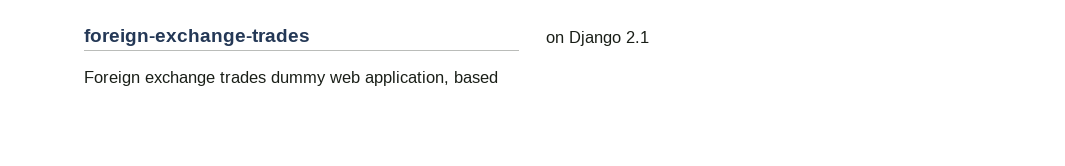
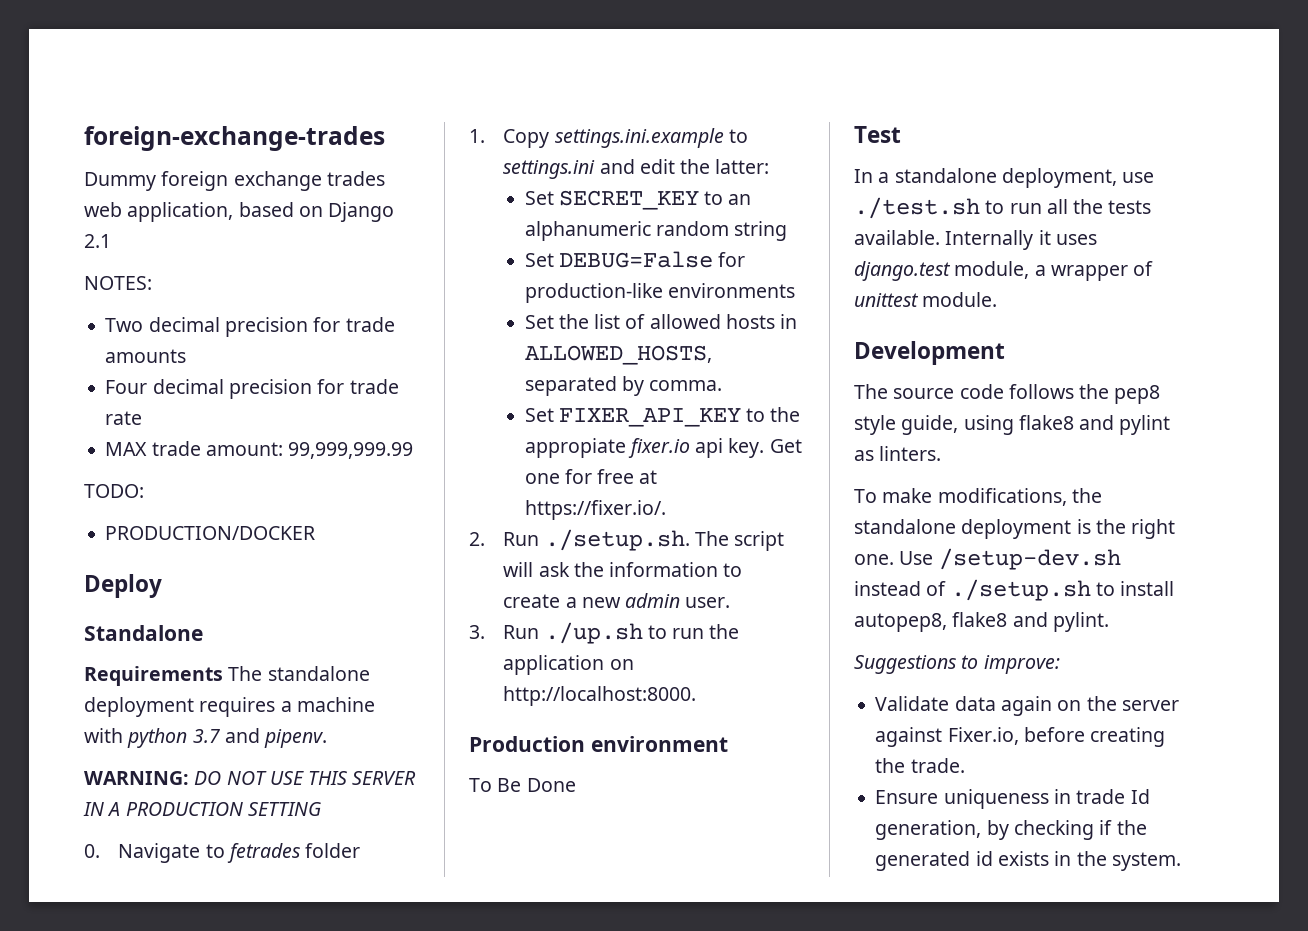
- Foreign exchange trades dummy web application, based on Django 2.1
+ Dummy foreign exchange trades web application, based on Django 2.1
+ NOTES:
+ Two decimal precision for trade amounts
+ Four decimal precision for trade rate
+ MAX trade amount: 99,999,999.99
+ TODO:
+ PRODUCTION/DOCKER
+ Deploy
+ Standalone
+ Requirements The standalone deployment requires a machine with python 3.7 and pipenv.
+ WARNING: DO NOT USE THIS SERVER IN A PRODUCTION SETTING
+ 0. Navigate to fetrades folder
+ 1. Copy settings.ini.example to settings.ini and edit the latter:
+ Set SECRET_KEY to an alphanumeric random string
+ Set DEBUG=False for production-like environments
+ Set the list of allowed hosts in ALLOWED_HOSTS, separated by comma.
+ Set FIXER_API_KEY to the appropiate fixer.io api key. Get one for free at https://fixer.io/.
+ 2. Run ./setup.sh. The script will ask the information to create a new admin user.
+ 3. Run ./up.sh to run the application on http://localhost:8000.
+ Production environment
+ To Be Done
+ Test
+ In a standalone deployment, use ./test.sh to run all the tests available. Internally it uses django.test module, a wrapper of unittest module.
+ Development
+ The source code follows the pep8 style guide, using flake8 and pylint as linters.
+ To make modifications, the standalone deployment is the right one. Use /setup-dev.sh instead of ./setup.sh to install autopep8, flake8 and pylint.
+ Suggestions to improve:
+ Validate data again on the server against Fixer.io, before creating the trade.
+ Ensure uniqueness in trade Id generation, by checking if the generated id exists in the system.

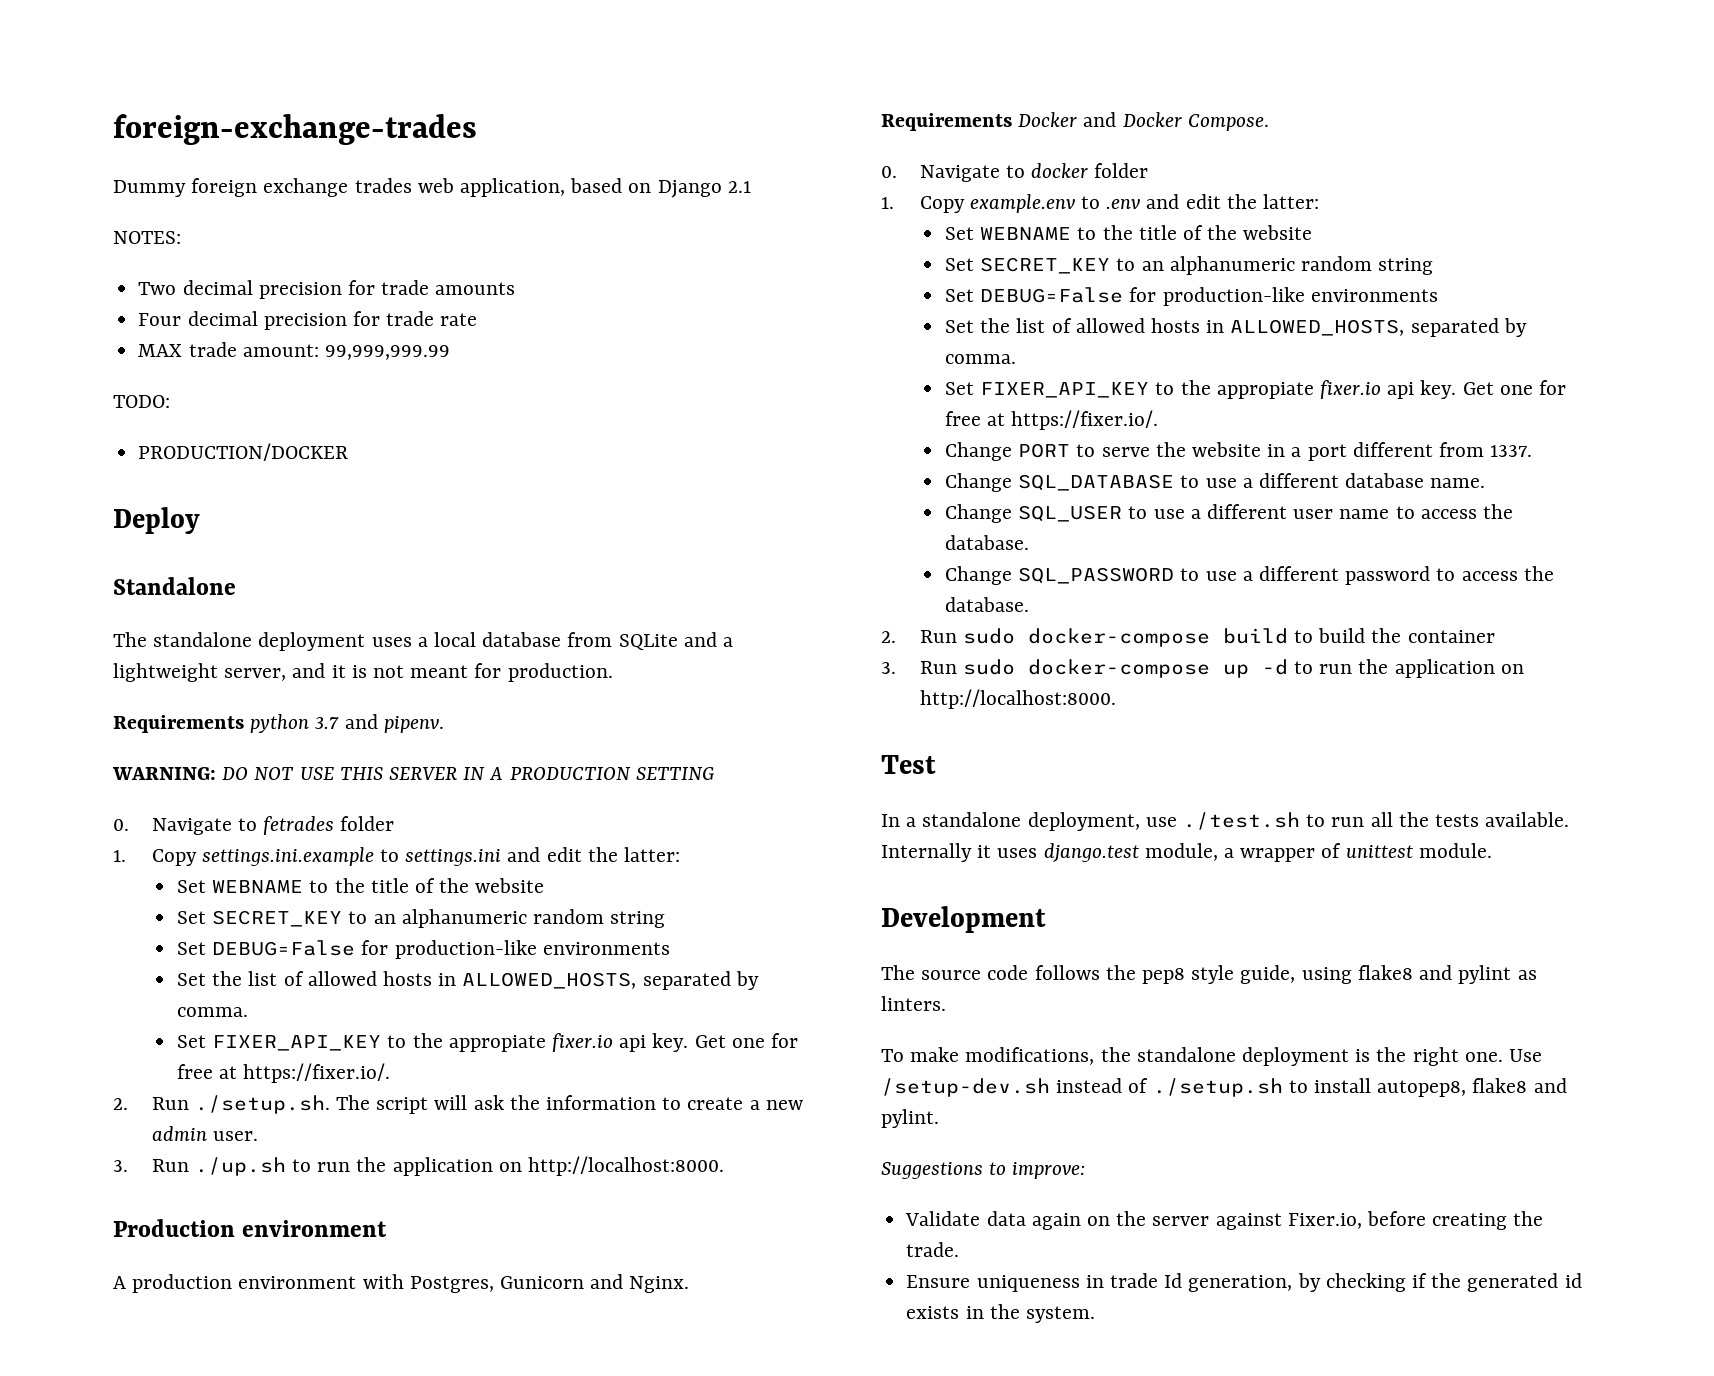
- Requirements The standalone deployment requires a machine with python 3.7 and pipenv.
+ The standalone deployment uses a local database from SQLite and a lightweight server, and it is not meant for production.
+ Requirements python 3.7 and pipenv.
  1. Copy settings.ini.example to settings.ini and edit the latter:
+ Set WEBNAME to the title of the website
- To Be Done
+ A production environment with Postgres, Gunicorn and Nginx.
+ Requirements Docker and Docker Compose.
+ 0. Navigate to docker folder
+ 1. Copy example.env to .env and edit the latter:
+ Set WEBNAME to the title of the website
+ Set SECRET_KEY to an alphanumeric random string
+ Set DEBUG=False for production-like environments
+ Set the list of allowed hosts in ALLOWED_HOSTS, separated by comma.
+ Set FIXER_API_KEY to the appropiate fixer.io api key. Get one for free at https://fixer.io/.
+ Change PORT to serve the website in a port different from 1337.
+ Change SQL_DATABASE to use a different database name.
+ Change SQL_USER to use a different user name to access the database.
+ Change SQL_PASSWORD to use a different password to access the database.
+ 2. Run sudo docker-compose build to build the container
+ 3. Run sudo docker-compose up -d to run the application on http://localhost:8000.

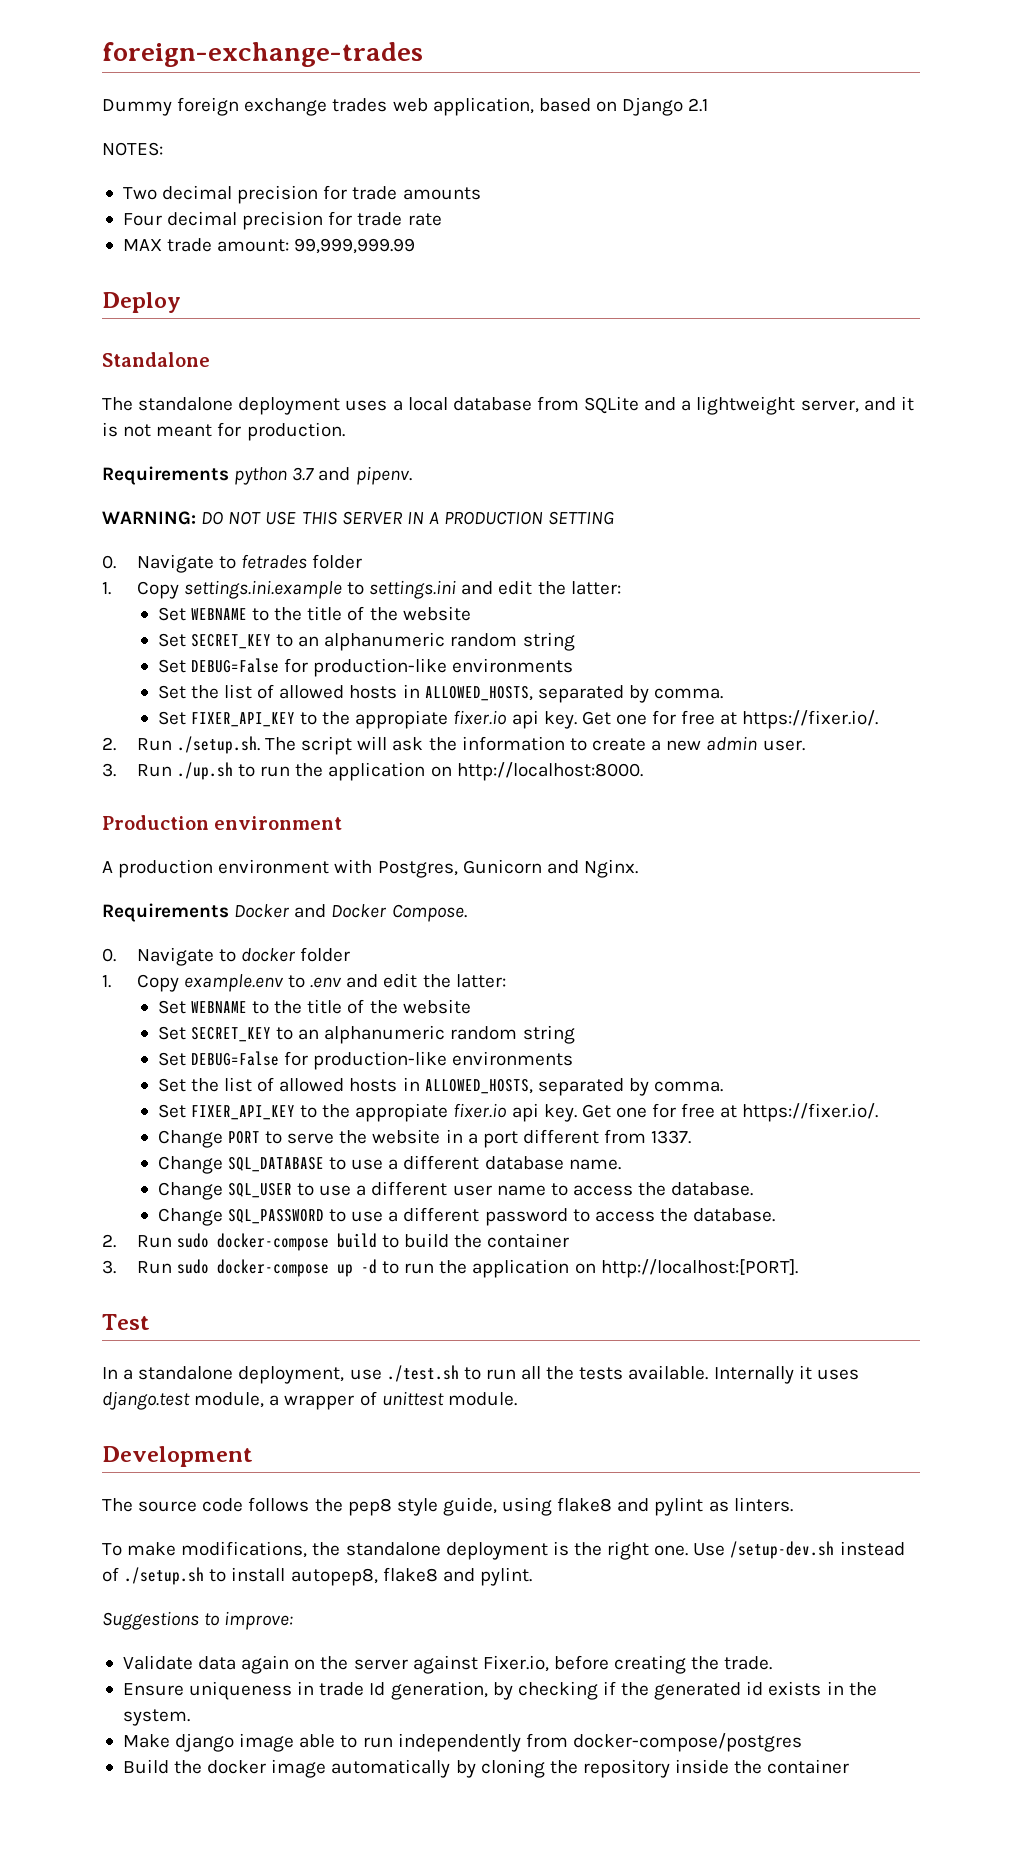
- TODO:
- PRODUCTION/DOCKER
- 3. Run sudo docker-compose up -d to run the application on http://localhost:8000.
+ 3. Run sudo docker-compose up -d to run the application on http://localhost:[PORT].
+ Make django image able to run independently from docker-compose/postgres
+ Build the docker image automatically by cloning the repository inside the container

